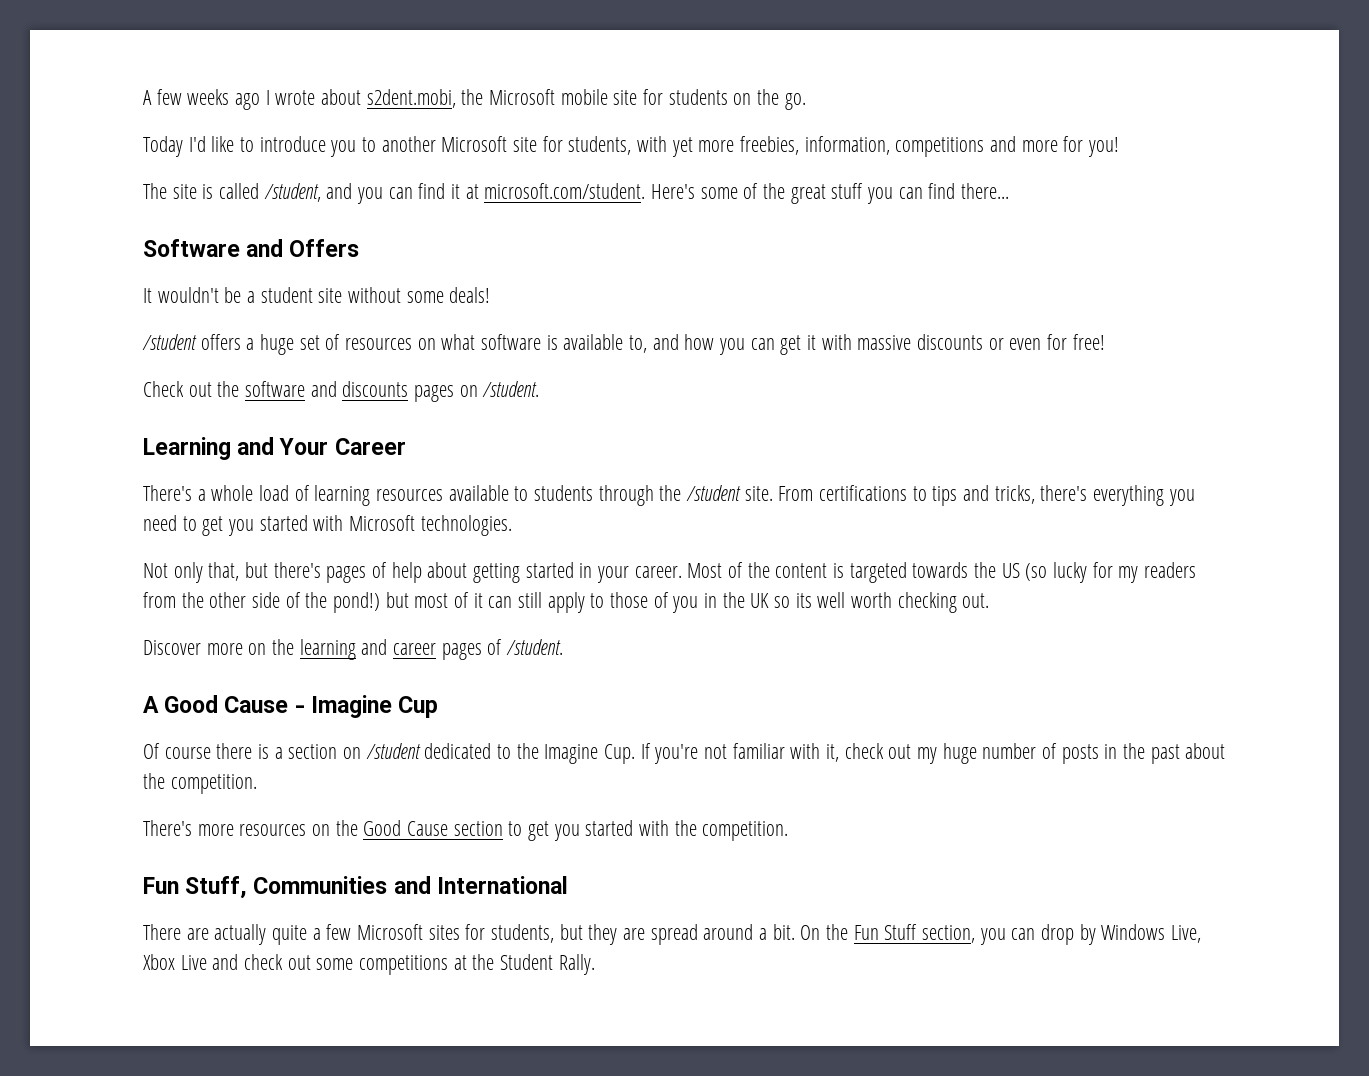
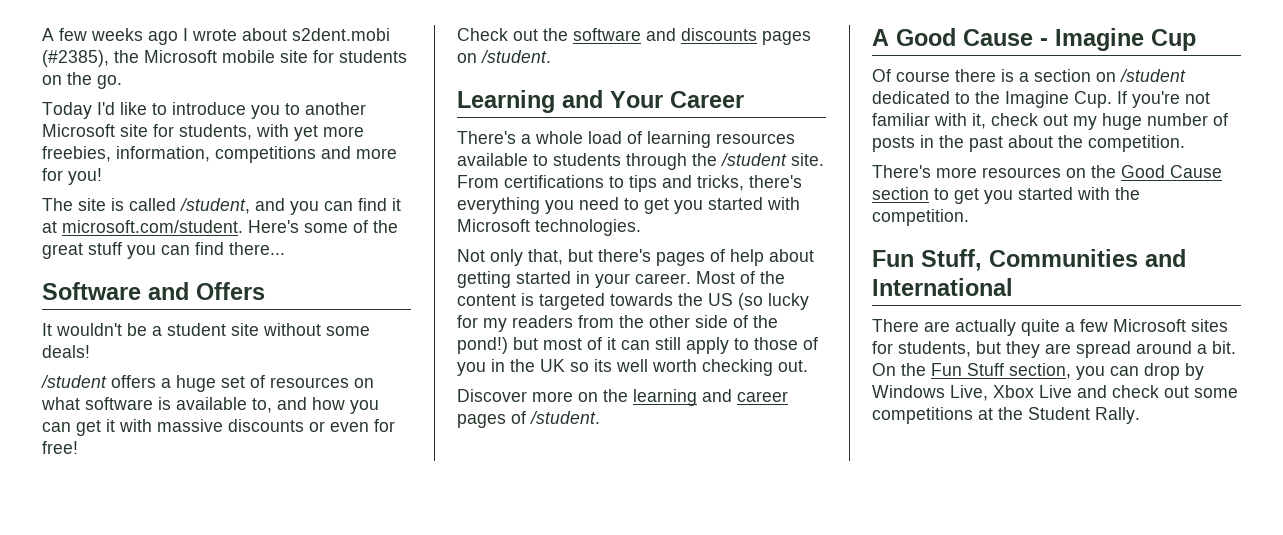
- A few weeks ago I wrote about s2dent.mobi, the Microsoft mobile site for students on the go.
+ A few weeks ago I wrote about s2dent.mobi (#2385), the Microsoft mobile site for students on the go.

